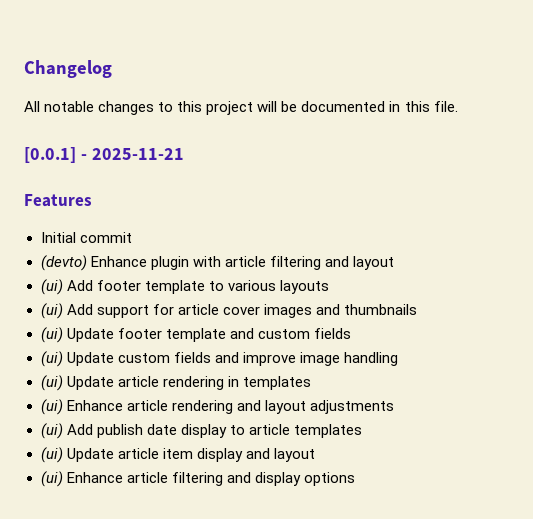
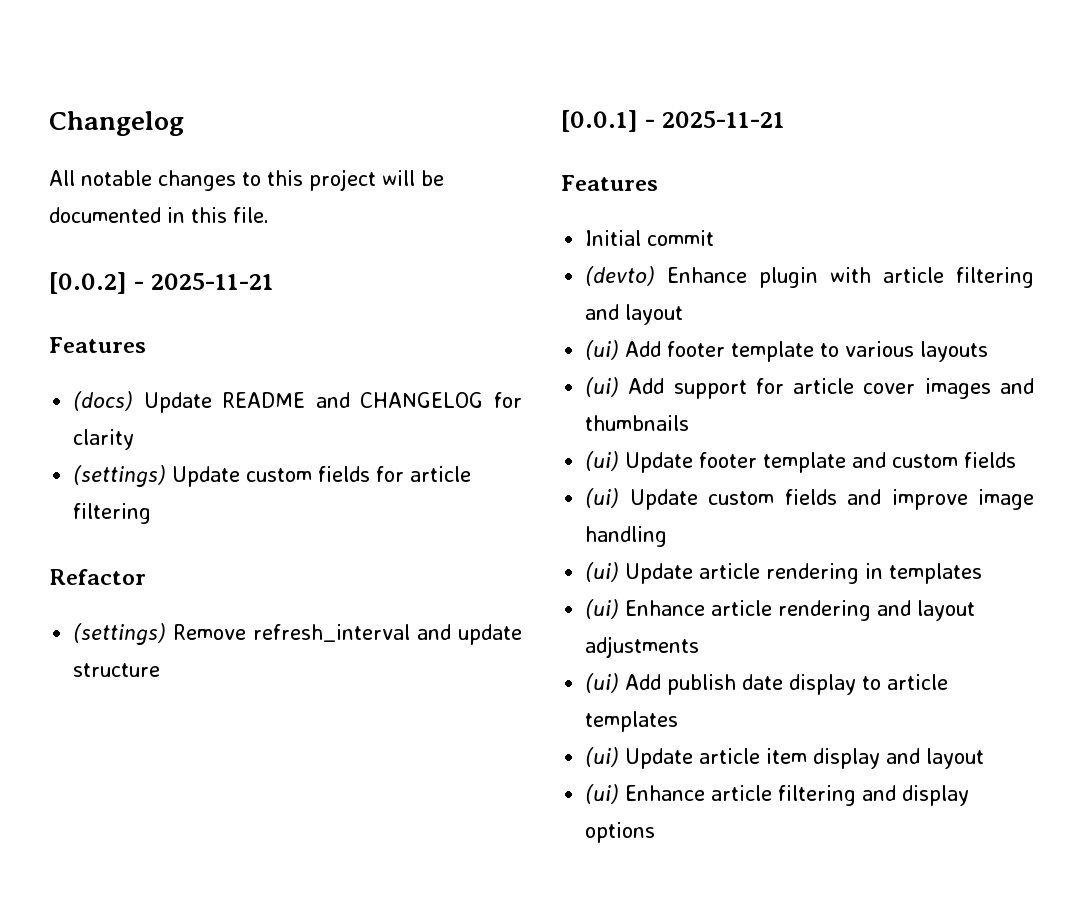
+ [0.0.2] - 2025-11-21
+ Features
+ (docs) Update README and CHANGELOG for clarity
+ (settings) Update custom fields for article filtering
+ Refactor
+ (settings) Remove refresh_interval and update structure

